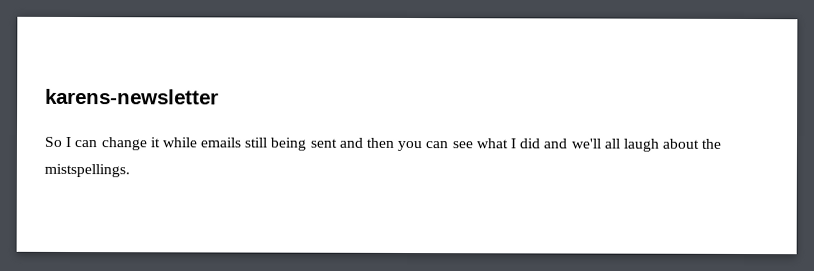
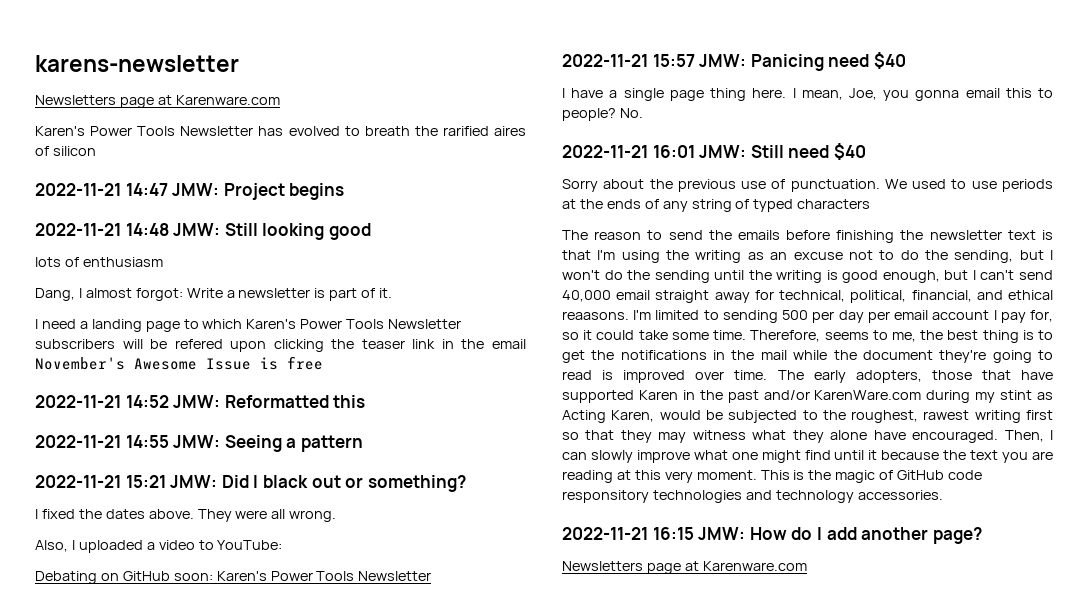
  karens-newsletter
- So I can change it while emails still being sent and then you can see what I did and we'll all laugh about the mistspellings.
+ Newsletters page at Karenware.com
+ Karen's Power Tools Newsletter has evolved to breath the rarified aires of silicon
+ 2022-11-21 14:47 JMW: Project begins
+ 2022-11-21 14:48 JMW: Still looking good
+ lots of enthusiasm
+ Dang, I almost forgot: Write a newsletter is part of it.
+ I need a landing page to which Karen's Power Tools Newsletter subscribers will be refered upon clicking the teaser link in the email November's Awesome Issue is free
+ 2022-11-21 14:52 JMW: Reformatted this
+ 2022-11-21 14:55 JMW: Seeing a pattern
+ 2022-11-21 15:21 JMW: Did I black out or something?
+ I fixed the dates above. They were all wrong.
+ Also, I uploaded a video to YouTube:
+ Debating on GitHub soon: Karen's Power Tools Newsletter
+ 2022-11-21 15:57 JMW: Panicing need $40
+ I have a single page thing here. I mean, Joe, you gonna email this to people? No.
+ 2022-11-21 16:01 JMW: Still need $40
+ Sorry about the previous use of punctuation. We used to use periods at the ends of any string of typed characters
+ The reason to send the emails before finishing the newsletter text is that I'm using the writing as an excuse not to do the sending, but I won't do the sending until the writing is good enough, but I can't send 40,000 email straight away for technical, political, financial, and ethical reaasons. I'm limited to sending 500 per day per email account I pay for, so it could take some time. Therefore, seems to me, the best thing is to get the notifications in the mail while the document they're going to read is improved over time. The early adopters, those that have supported Karen in the past and/or KarenWare.com during my stint as Acting Karen, would be subjected to the roughest, rawest writing first so that they may witness what they alone have encouraged. Then, I can slowly improve what one might find until it because the text you are reading at this very moment. This is the magic of GitHub code responsitory technologies and technology accessories.
+ 2022-11-21 16:15 JMW: How do I add another page?
+ Newsletters page at Karenware.com

